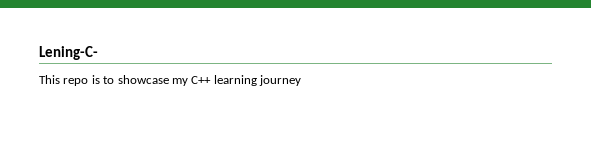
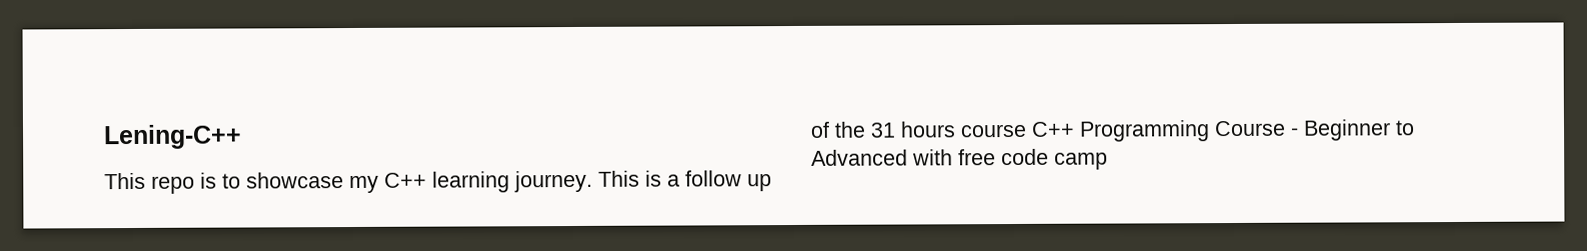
- Lening-C-
+ Lening-C++
- This repo is to showcase my C++ learning journey
+ This repo is to showcase my C++ learning journey. This is a follow up of the 31 hours course C++ Programming Course - Beginner to Advanced with free code camp

